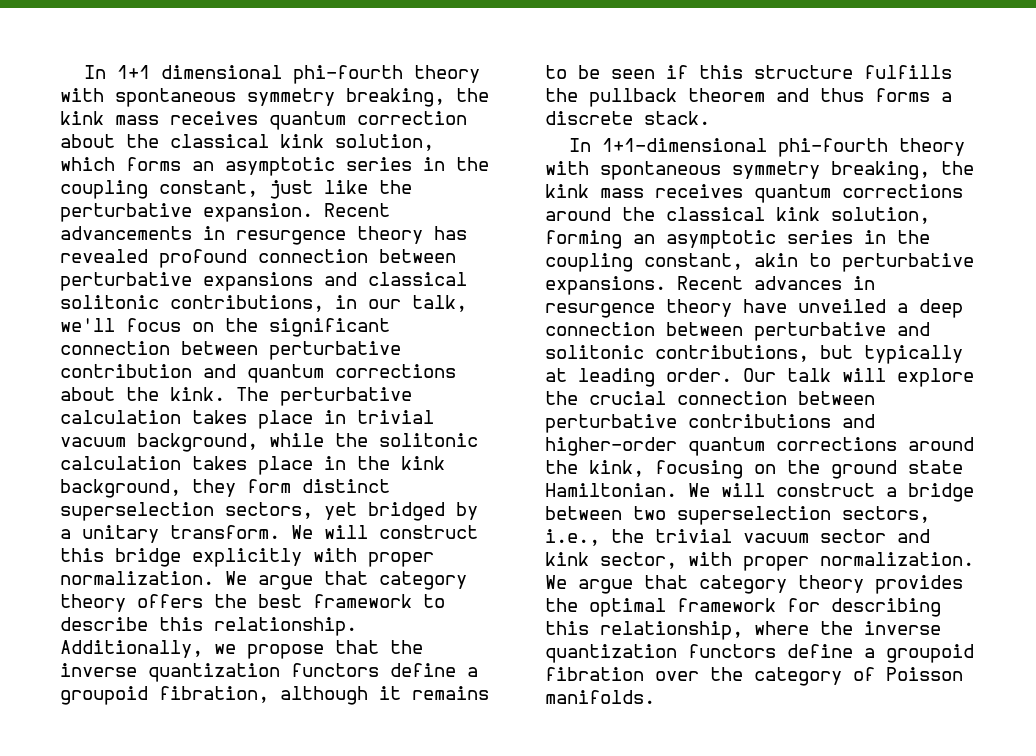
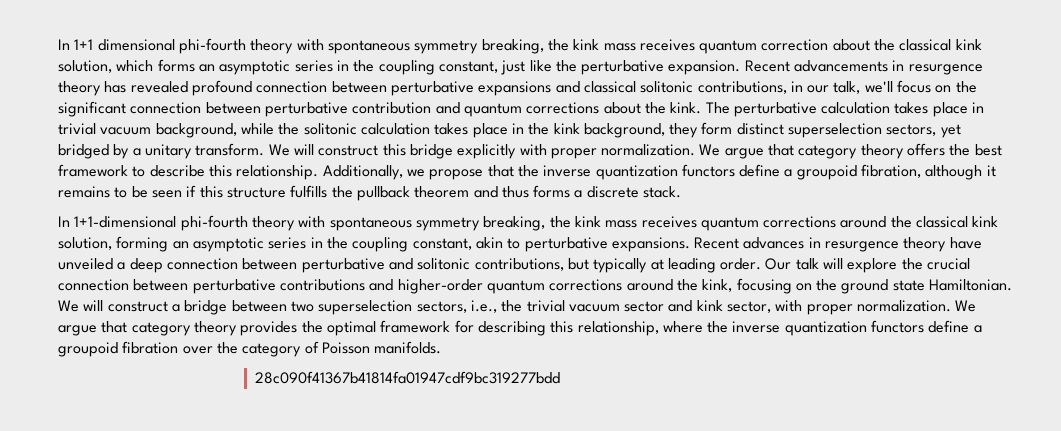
+ 28c090f41367b41814fa01947cdf9bc319277bdd

